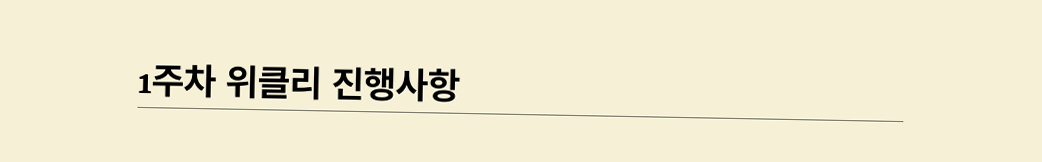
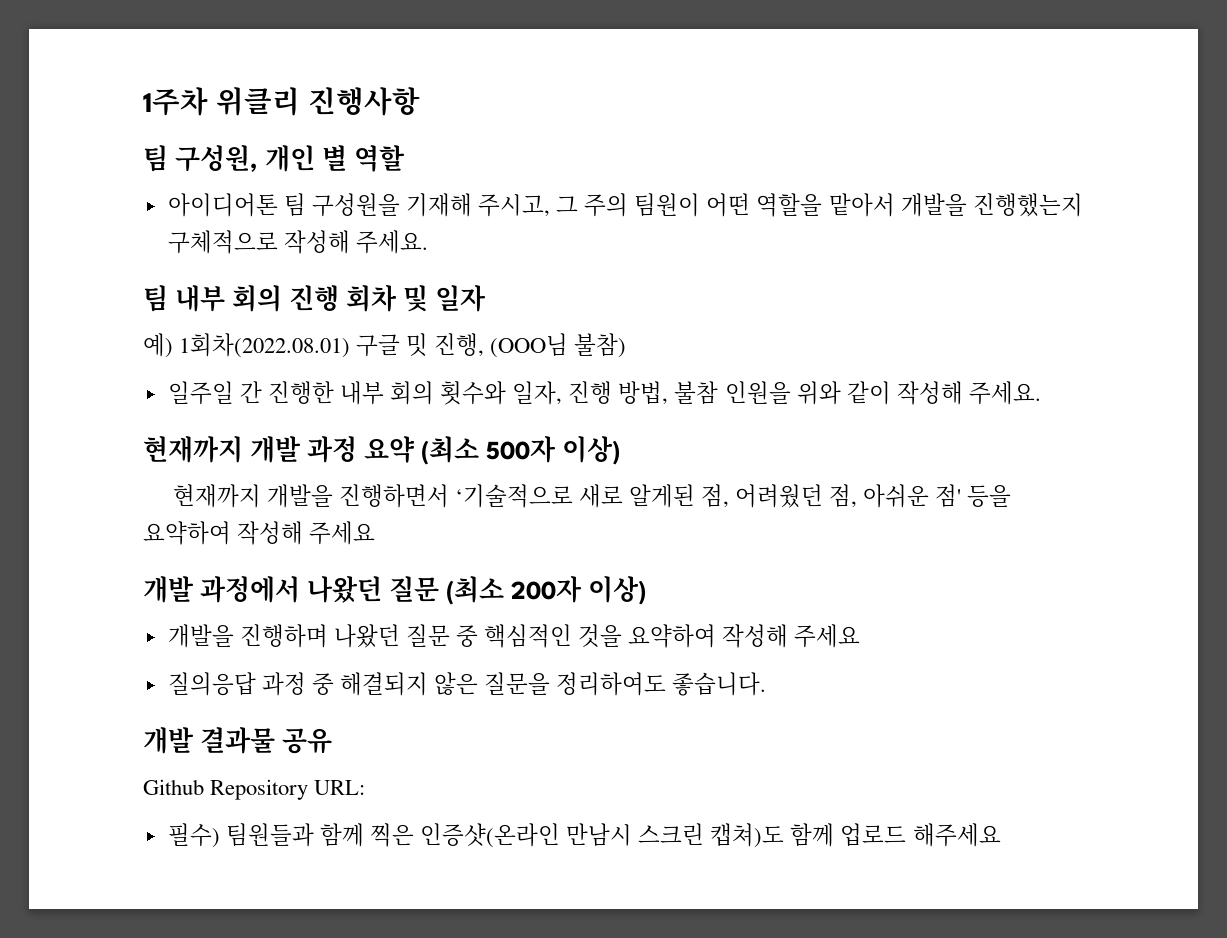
+ 팀 구성원, 개인 별 역할
+ 아이디어톤 팀 구성원을 기재해 주시고, 그 주의 팀원이 어떤 역할을 맡아서 개발을 진행했는지 구체적으로 작성해 주세요.
+ 팀 내부 회의 진행 회차 및 일자
+ 예) 1회차(2022.08.01) 구글 밋 진행, (OOO님 불참)
+ 일주일 간 진행한 내부 회의 횟수와 일자, 진행 방법, 불참 인원을 위와 같이 작성해 주세요.
+ 현재까지 개발 과정 요약 (최소 500자 이상)
+ 현재까지 개발을 진행하면서 ‘기술적으로 새로 알게된 점, 어려웠던 점, 아쉬운 점' 등을 요약하여 작성해 주세요
+ 개발 과정에서 나왔던 질문 (최소 200자 이상)
+ 개발을 진행하며 나왔던 질문 중 핵심적인 것을 요약하여 작성해 주세요
+ 질의응답 과정 중 해결되지 않은 질문을 정리하여도 좋습니다.
+ 개발 결과물 공유
+ Github Repository URL:
+ 필수) 팀원들과 함께 찍은 인증샷(온라인 만남시 스크린 캡쳐)도 함께 업로드 해주세요

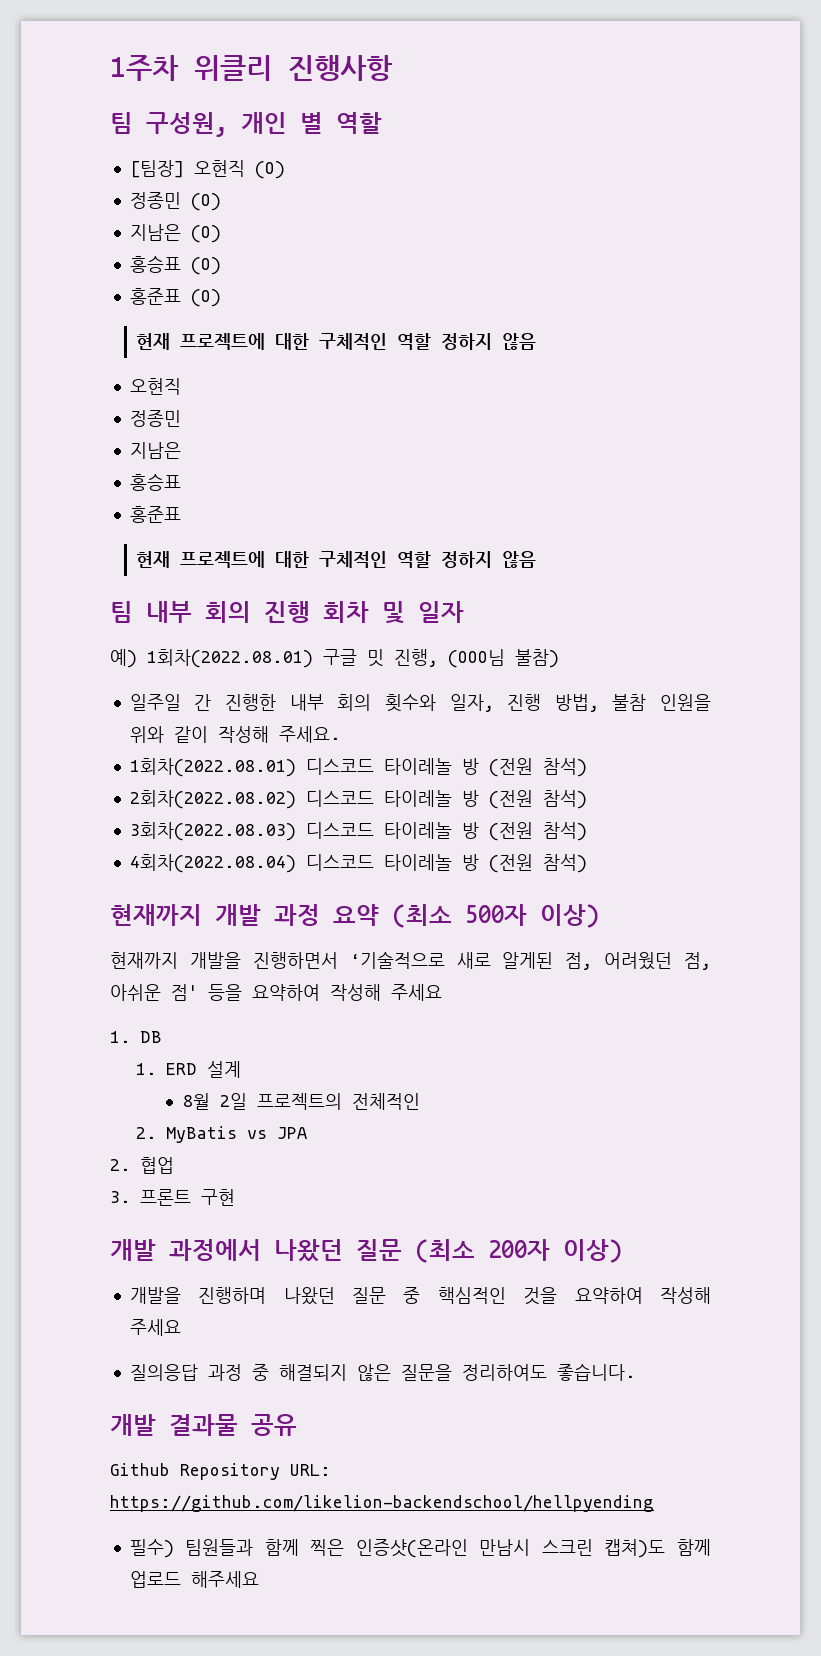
- 아이디어톤 팀 구성원을 기재해 주시고, 그 주의 팀원이 어떤 역할을 맡아서 개발을 진행했는지 구체적으로 작성해 주세요.
+ [팀장] 오현직 (O)
+ 정종민 (O)
+ 지남은 (O)
+ 홍승표 (O)
+ 홍준표 (O)
+ 현재 프로젝트에 대한 구체적인 역할 정하지 않음
+ 오현직
+ 정종민
+ 지남은
+ 홍승표
+ 홍준표
+ 현재 프로젝트에 대한 구체적인 역할 정하지 않음
+ 1회차(2022.08.01) 디스코드 타이레놀 방 (전원 참석)
+ 2회차(2022.08.02) 디스코드 타이레놀 방 (전원 참석)
+ 3회차(2022.08.03) 디스코드 타이레놀 방 (전원 참석)
+ 4회차(2022.08.04) 디스코드 타이레놀 방 (전원 참석)
+ 1. DB
+ 1. ERD 설계
+ 8월 2일 프로젝트의 전체적인
+ 2. MyBatis vs JPA
+ 2. 협업
+ 3. 프론트 구현
- Github Repository URL:
+ Github Repository URL: https://github.com/likelion-backendschool/hellpyending

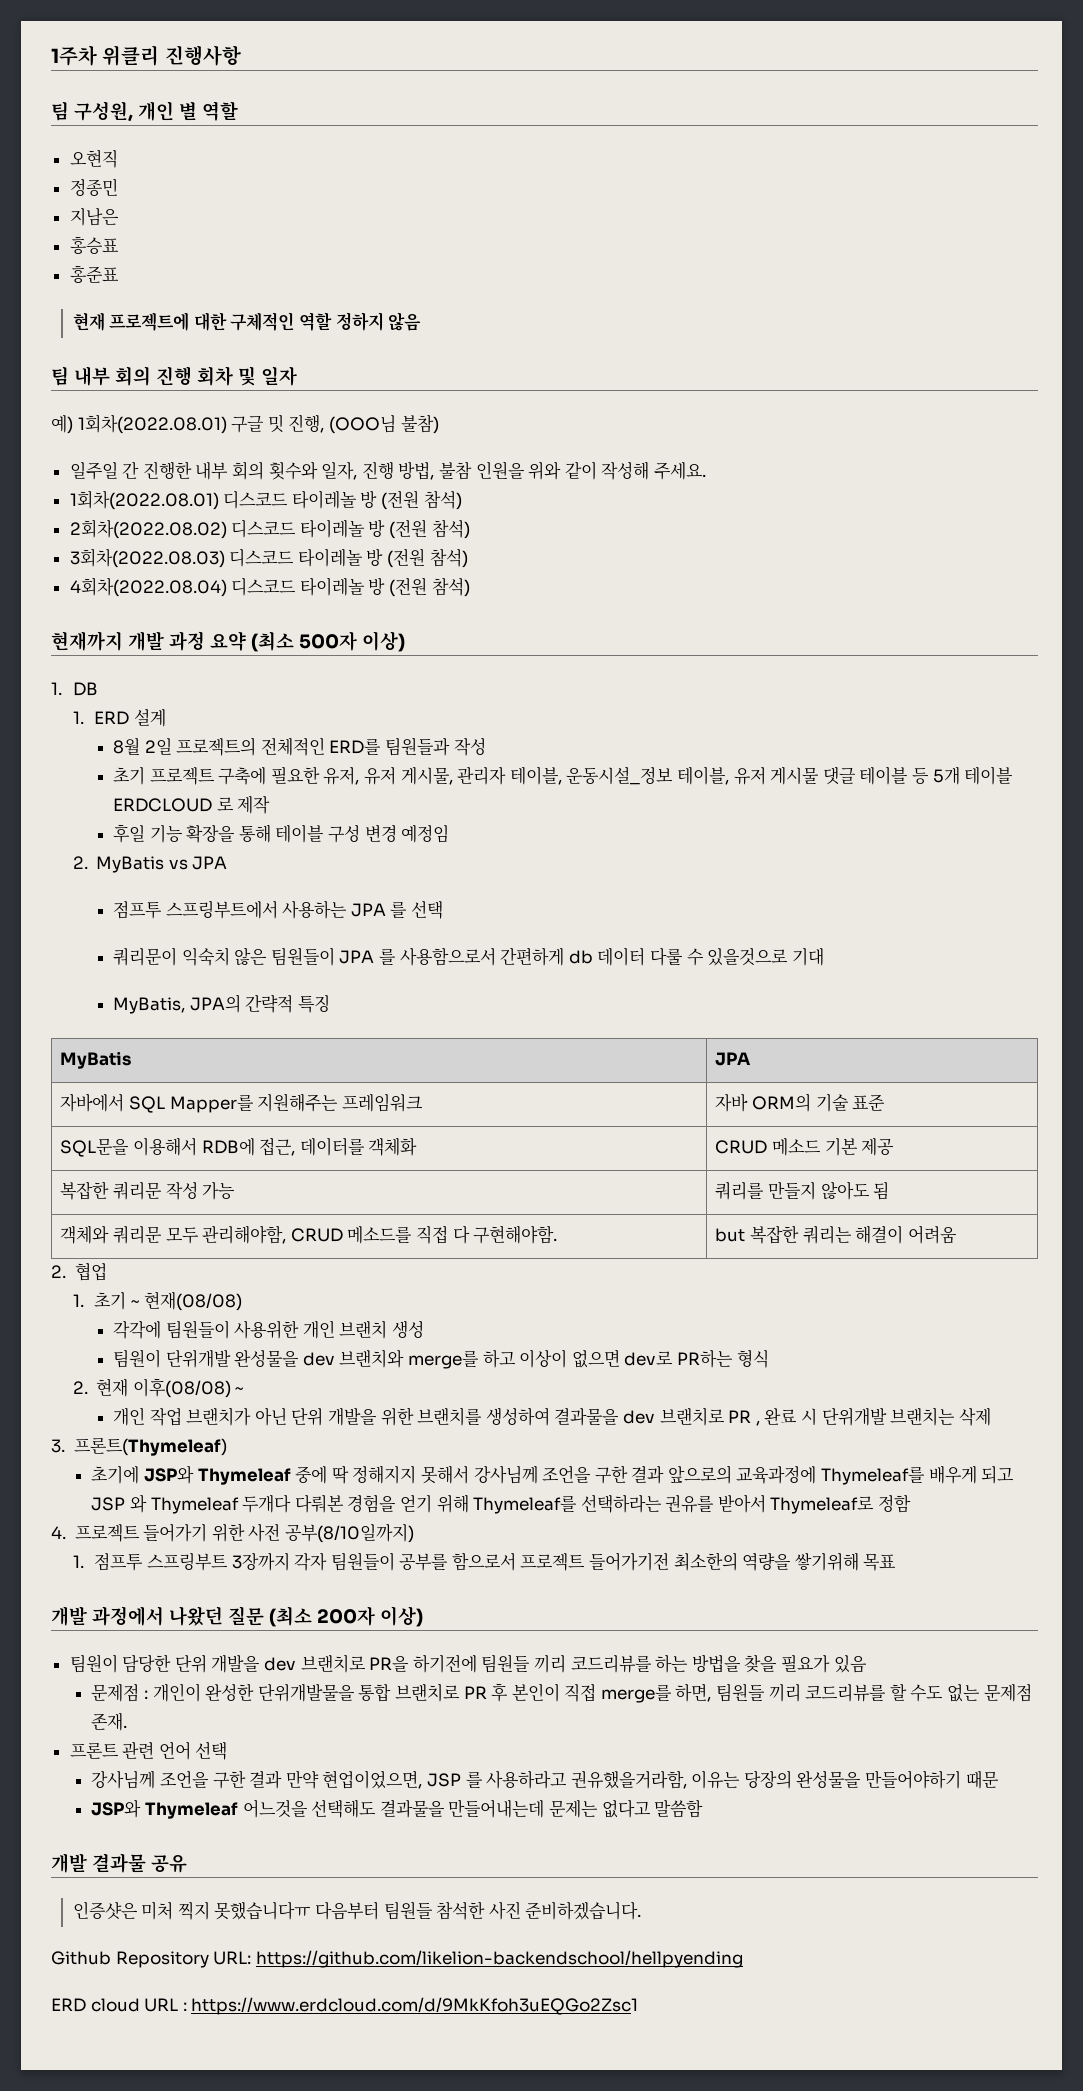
- [팀장] 오현직 (O)
- 정종민 (O)
- 지남은 (O)
- 홍승표 (O)
- 홍준표 (O)
- 현재 프로젝트에 대한 구체적인 역할 정하지 않음
- 현재까지 개발을 진행하면서 ‘기술적으로 새로 알게된 점, 어려웠던 점, 아쉬운 점' 등을 요약하여 작성해 주세요
- 8월 2일 프로젝트의 전체적인
+ 8월 2일 프로젝트의 전체적인 ERD를 팀원들과 작성
+ 초기 프로젝트 구축에 필요한 유저, 유저 게시물, 관리자 테이블, 운동시설_정보 테이블, 유저 게시물 댓글 테이블 등 5개 테이블 ERDCLOUD 로 제작
+ 후일 기능 확장을 통해 테이블 구성 변경 예정임
  2. MyBatis vs JPA
+ 점프투 스프링부트에서 사용하는 JPA 를 선택
+ 쿼리문이 익숙치 않은 팀원들이 JPA 를 사용함으로서 간편하게 db 데이터 다룰 수 있을것으로 기대
+ MyBatis, JPA의 간략적 특징
+ MyBatis | JPA
+ 자바에서 SQL Mapper를 지원해주는 프레임워크 | 자바 ORM의 기술 표준
+ SQL문을 이용해서 RDB에 접근, 데이터를 객체화 | CRUD 메소드 기본 제공
+ 복잡한 쿼리문 작성 가능 | 쿼리를 만들지 않아도 됨
+ 객체와 쿼리문 모두 관리해야함, CRUD 메소드를 직접 다 구현해야함. | but 복잡한 쿼리는 해결이 어려움
  2. 협업
- 3. 프론트 구현
+ 1. 초기 ~ 현재(08/08)
+ 각각에 팀원들이 사용위한 개인 브랜치 생성
+ 팀원이 단위개발 완성물을 dev 브랜치와 merge를 하고 이상이 없으면 dev로 PR하는 형식
+ 2. 현재 이후(08/08) ~
+ 개인 작업 브랜치가 아닌 단위 개발을 위한 브랜치를 생성하여 결과물을 dev 브랜치로 PR , 완료 시 단위개발 브랜치는 삭제
+ 3. 프론트(Thymeleaf)
+ 초기에 JSP와 Thymeleaf 중에 딱 정해지지 못해서 강사님께 조언을 구한 결과 앞으로의 교육과정에 Thymeleaf를 배우게 되고 JSP 와 Thymeleaf 두개다 다뤄본 경험을 얻기 위해 Thymeleaf를 선택하라는 권유를 받아서 Thymeleaf로 정함
+ 4. 프로젝트 들어가기 위한 사전 공부(8/10일까지)
+ 1. 점프투 스프링부트 3장까지 각자 팀원들이 공부를 함으로서 프로젝트 들어가기전 최소한의 역량을 쌓기위해 목표
- 개발을 진행하며 나왔던 질문 중 핵심적인 것을 요약하여 작성해 주세요
- 질의응답 과정 중 해결되지 않은 질문을 정리하여도 좋습니다.
+ 팀원이 담당한 단위 개발을 dev 브랜치로 PR을 하기전에 팀원들 끼리 코드리뷰를 하는 방법을 찾을 필요가 있음
+ 문제점 : 개인이 완성한 단위개발물을 통합 브랜치로 PR 후 본인이 직접 merge를 하면, 팀원들 끼리 코드리뷰를 할 수도 없는 문제점 존재.
+ 프론트 관련 언어 선택
+ 강사님께 조언을 구한 결과 만약 현업이었으면, JSP 를 사용하라고 권유했을거라함, 이유는 당장의 완성물을 만들어야하기 때문
+ JSP와 Thymeleaf 어느것을 선택해도 결과물을 만들어내는데 문제는 없다고 말씀함
  개발 결과물 공유
+ 인증샷은 미처 찍지 못했습니다ㅠ 다음부터 팀원들 참석한 사진 준비하겠습니다.
  Github Repository URL: https://github.com/likelion-backendschool/hellpyending
- 필수) 팀원들과 함께 찍은 인증샷(온라인 만남시 스크린 캡쳐)도 함께 업로드 해주세요
+ ERD cloud URL : https://www.erdcloud.com/d/9MkKfoh3uEQGo2Zsc1

